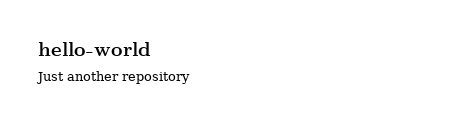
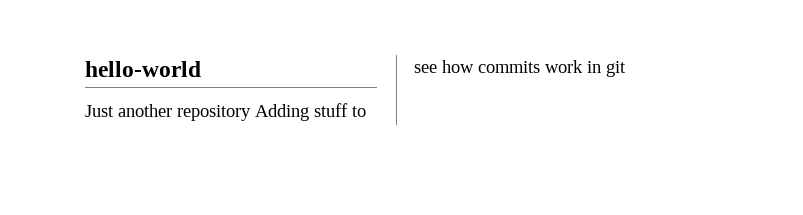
- Just another repository
+ Just another repository Adding stuff to see how commits work in git

